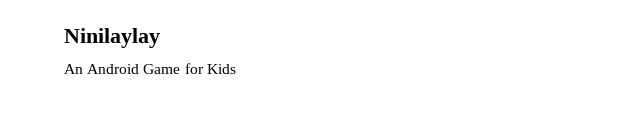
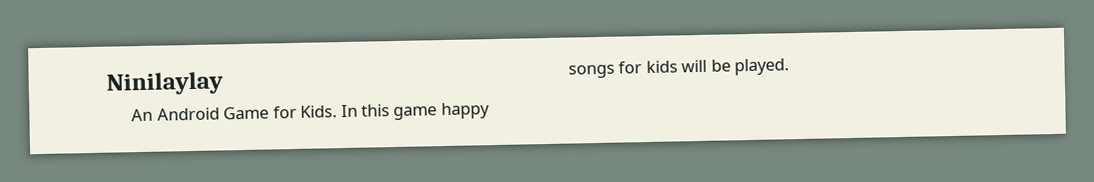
- An Android Game for Kids
+ An Android Game for Kids. In this game happy songs for kids will be played.

